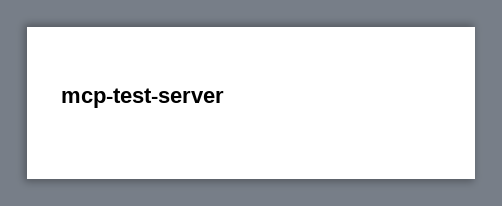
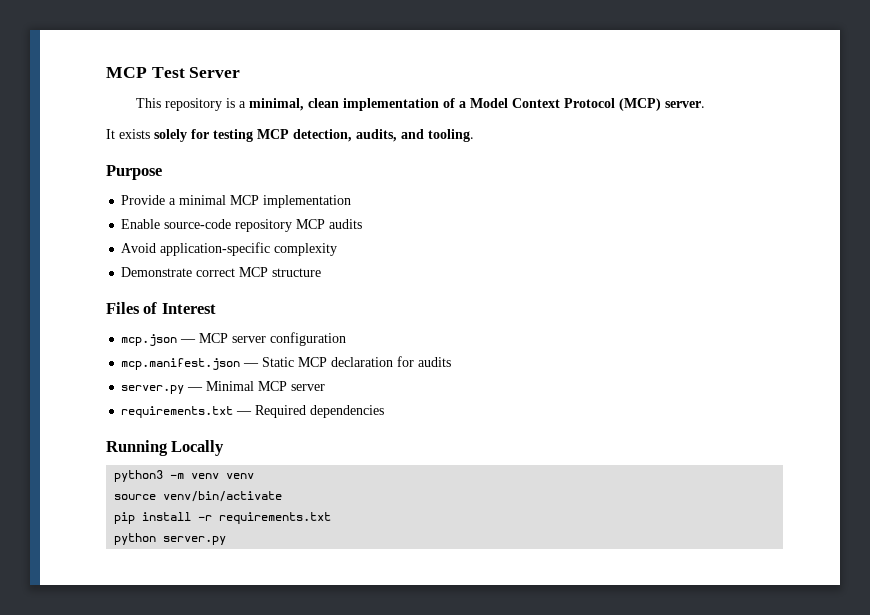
- mcp-test-server
+ MCP Test Server
+ This repository is a minimal, clean implementation of a Model Context Protocol (MCP) server.
+ It exists solely for testing MCP detection, audits, and tooling.
+ Purpose
+ Provide a minimal MCP implementation
+ Enable source-code repository MCP audits
+ Avoid application-specific complexity
+ Demonstrate correct MCP structure
+ Files of Interest
+ mcp.json — MCP server configuration
+ mcp.manifest.json — Static MCP declaration for audits
+ server.py — Minimal MCP server
+ requirements.txt — Required dependencies
+ Running Locally
+ python3 -m venv venv
+ source venv/bin/activate
+ pip install -r requirements.txt
+ python server.py

